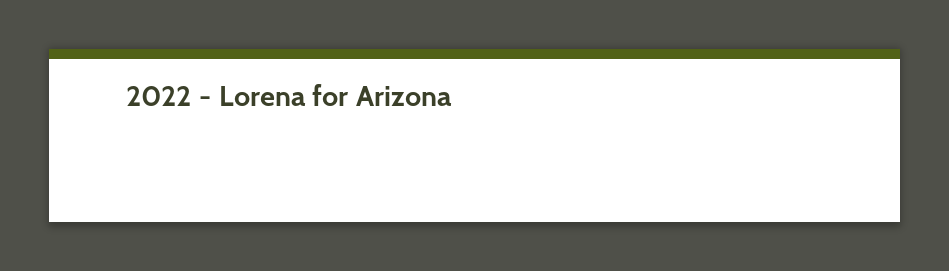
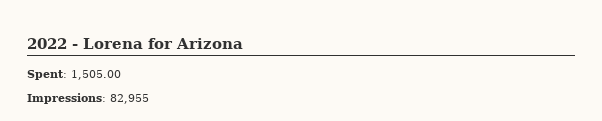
+ Spent: 1,505.00
+ Impressions: 82,955

